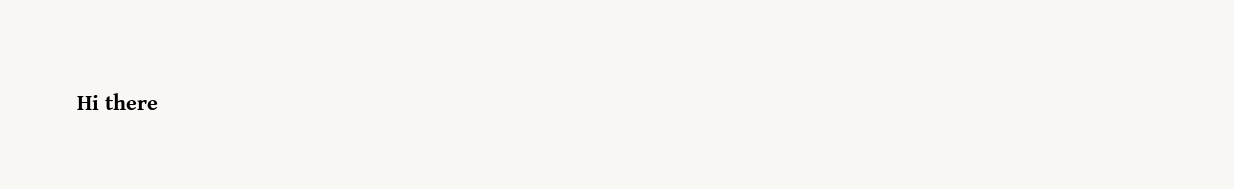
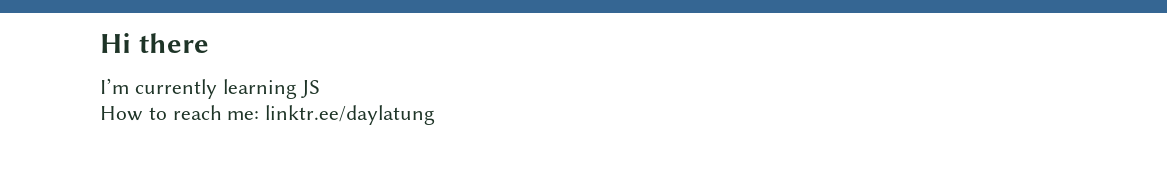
+ I’m currently learning JS
+ How to reach me: linktr.ee/daylatung

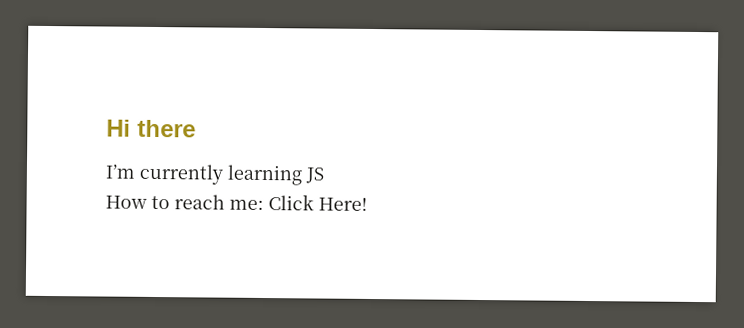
- How to reach me: linktr.ee/daylatung
+ How to reach me: Click Here!

